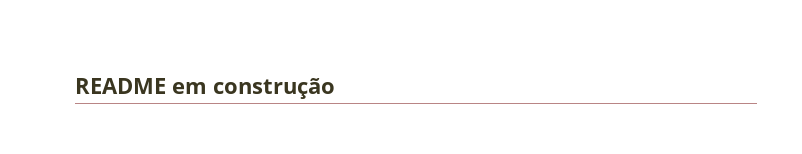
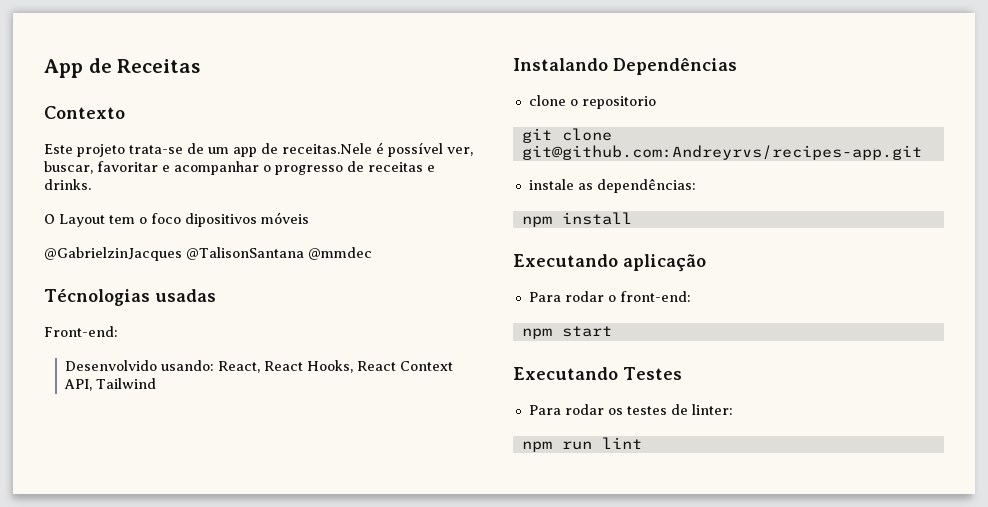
- README em construção
+ App de Receitas
+ Contexto
+ Este projeto trata-se de um app de receitas.Nele é possível ver, buscar, favoritar e acompanhar o progresso de receitas e drinks.
+ O Layout tem o foco dipositivos móveis
+ @GabrielzinJacques @TalisonSantana @mmdec
+ Técnologias usadas
+ Front-end:
+ Desenvolvido usando: React, React Hooks, React Context API, Tailwind
+ Instalando Dependências
+ clone o repositorio
+ git clone git@github.com:Andreyrvs/recipes-app.git
+ instale as dependências:
+ npm install
+ Executando aplicação
+ Para rodar o front-end:
+ npm start
+ Executando Testes
+ Para rodar os testes de linter:
+ npm run lint

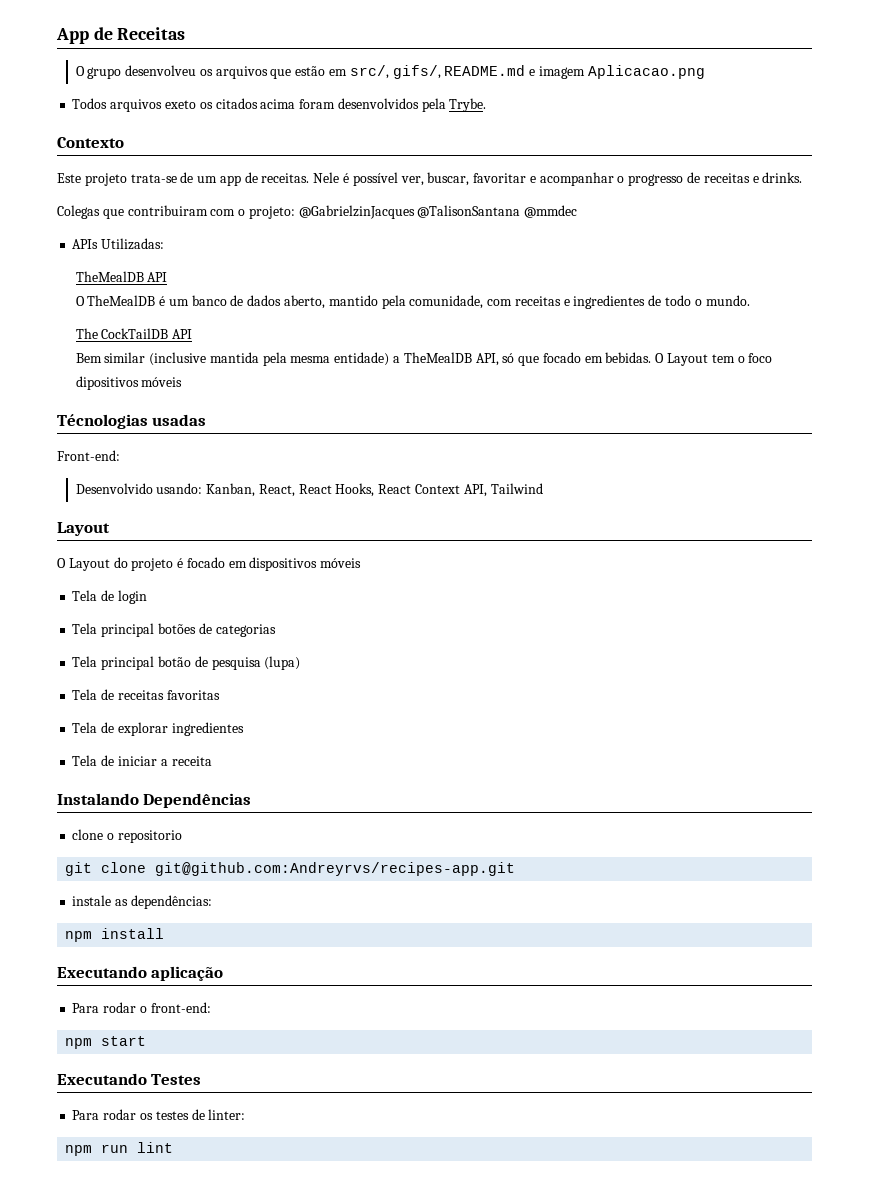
+ O grupo desenvolveu os arquivos que estão em src/, gifs/, README.md e imagem Aplicacao.png
+ Todos arquivos exeto os citados acima foram desenvolvidos pela Trybe.
- Este projeto trata-se de um app de receitas.Nele é possível ver, buscar, favoritar e acompanhar o progresso de receitas e drinks.
+ Este projeto trata-se de um app de receitas. Nele é possível ver, buscar, favoritar e acompanhar o progresso de receitas e drinks.
+ Colegas que contribuiram com o projeto: @GabrielzinJacques @TalisonSantana @mmdec
+ APIs Utilizadas:
+ TheMealDB API
+ O TheMealDB é um banco de dados aberto, mantido pela comunidade, com receitas e ingredientes de todo o mundo.
+ The CockTailDB API
+ Bem similar (inclusive mantida pela mesma entidade) a TheMealDB API, só que focado em bebidas.
- @GabrielzinJacques @TalisonSantana @mmdec
- Desenvolvido usando: React, React Hooks, React Context API, Tailwind
+ Desenvolvido usando: Kanban, React, React Hooks, React Context API, Tailwind
+ Layout
+ O Layout do projeto é focado em dispositivos móveis
+ Tela de login
+ Tela principal botões de categorias
+ Tela principal botão de pesquisa (lupa)
+ Tela de receitas favoritas
+ Tela de explorar ingredientes
+ Tela de iniciar a receita

